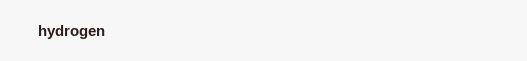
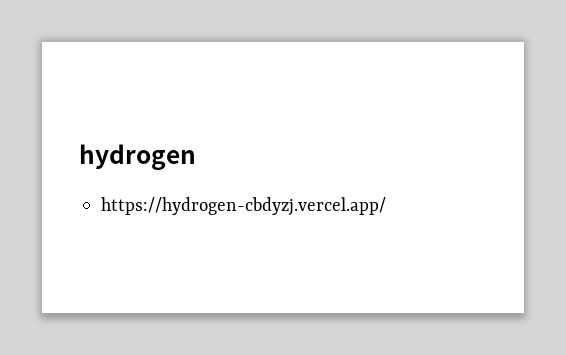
+ https://hydrogen-cbdyzj.vercel.app/

